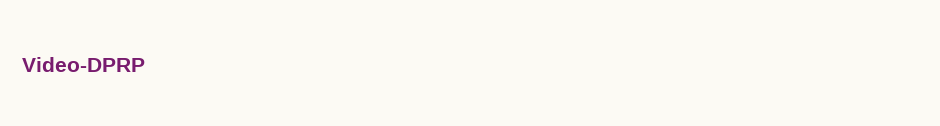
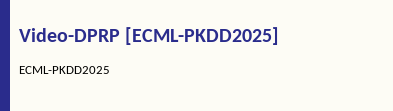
- Video-DPRP
+ Video-DPRP [ECML-PKDD2025]
+ ECML-PKDD2025

